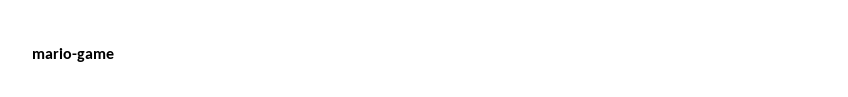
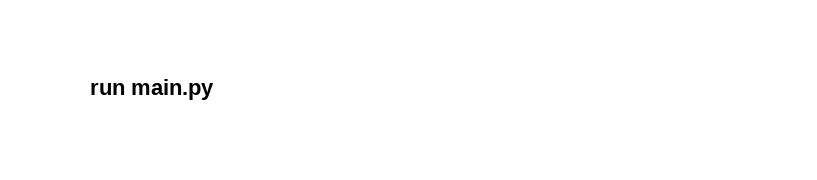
- mario-game
+ run main.py

